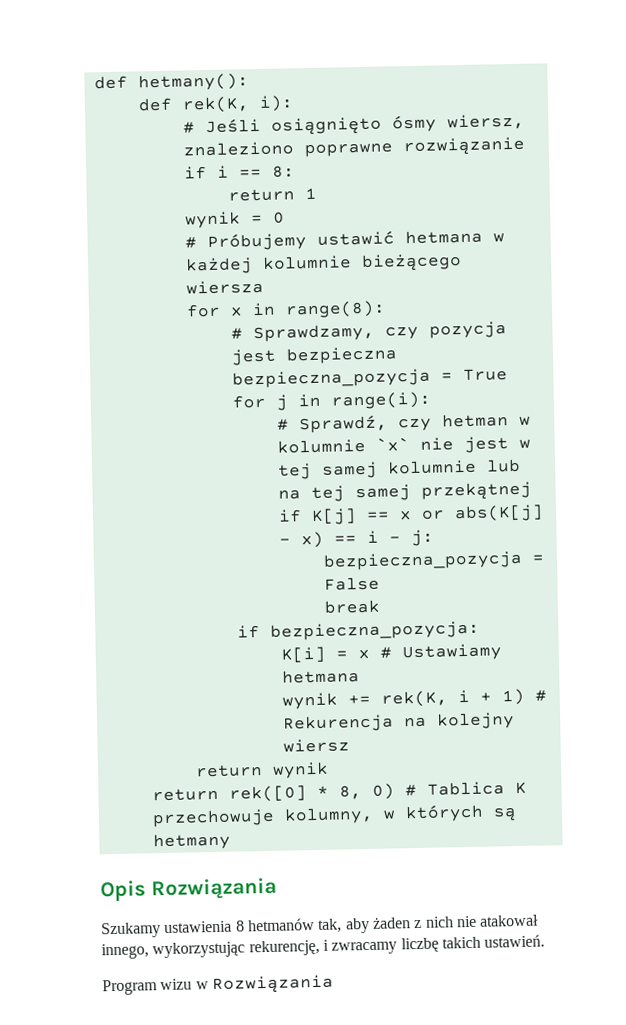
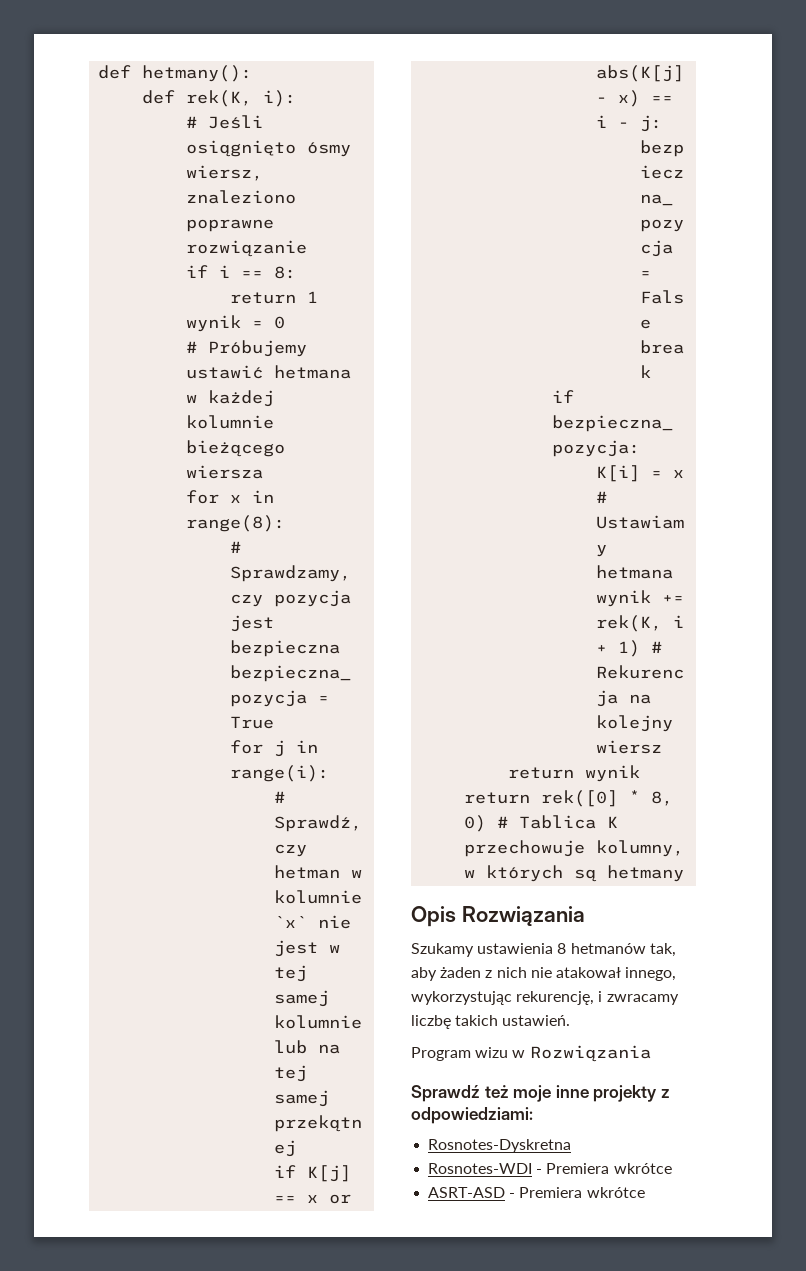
+ Sprawdź też moje inne projekty z odpowiedziami:
+ Rosnotes-Dyskretna
+ Rosnotes-WDI - Premiera wkrótce
+ ASRT-ASD - Premiera wkrótce

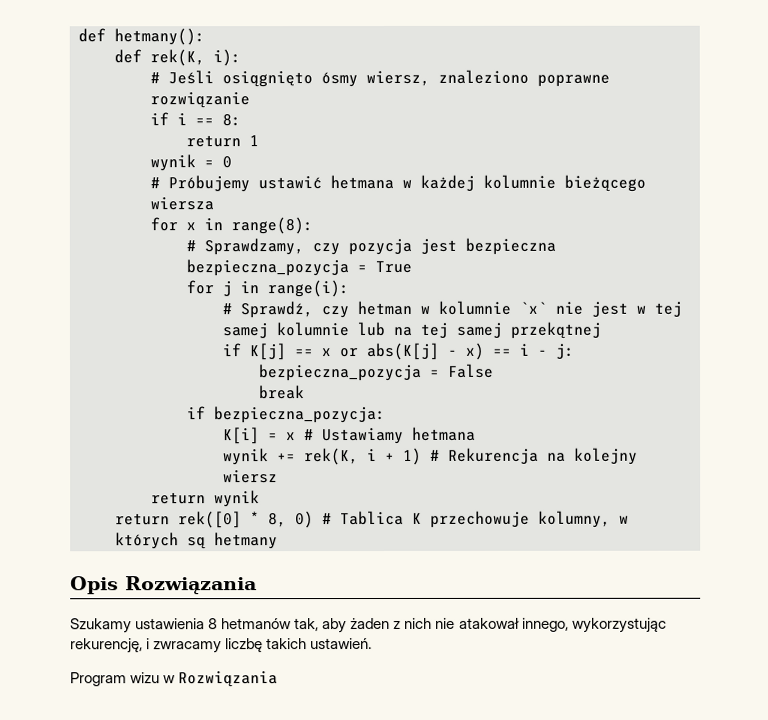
- Sprawdź też moje inne projekty z odpowiedziami:
- Rosnotes-Dyskretna
- Rosnotes-WDI - Premiera wkrótce
- ASRT-ASD - Premiera wkrótce

